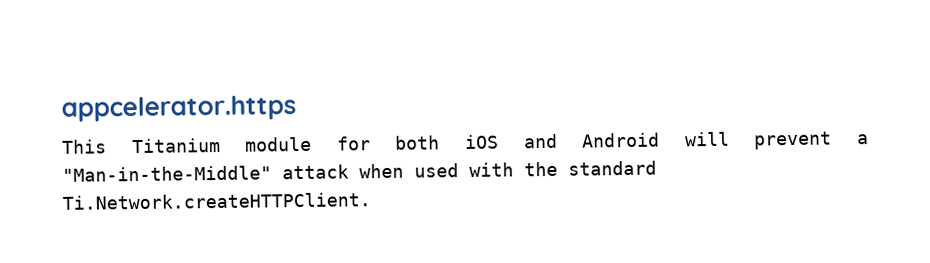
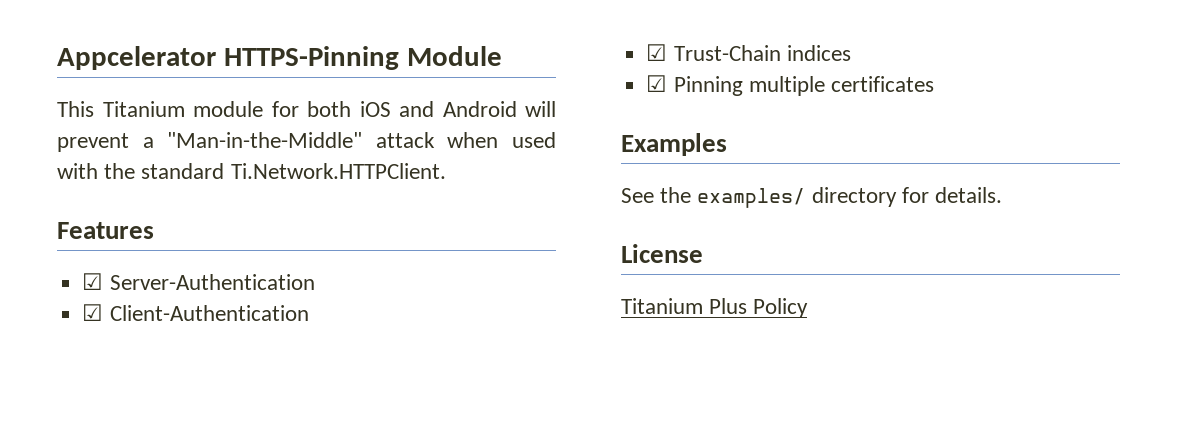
- appcelerator.https
+ Appcelerator HTTPS-Pinning Module
- This Titanium module for both iOS and Android will prevent a "Man-in-the-Middle" attack when used with the standard Ti.Network.createHTTPClient.
+ This Titanium module for both iOS and Android will prevent a "Man-in-the-Middle" attack when used with the standard Ti.Network.HTTPClient.
+ Features
+ ☑ Server-Authentication
+ ☑ Client-Authentication
+ ☑ Trust-Chain indices
+ ☑ Pinning multiple certificates
+ Examples
+ See the examples/ directory for details.
+ License
+ Titanium Plus Policy

